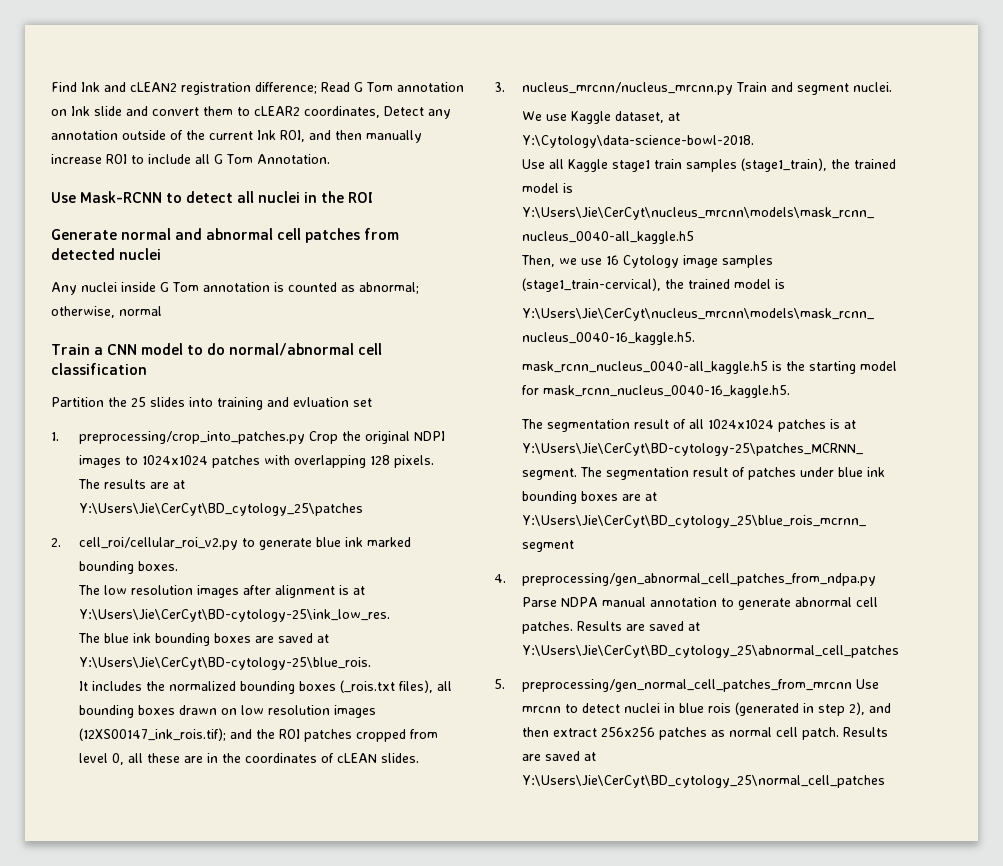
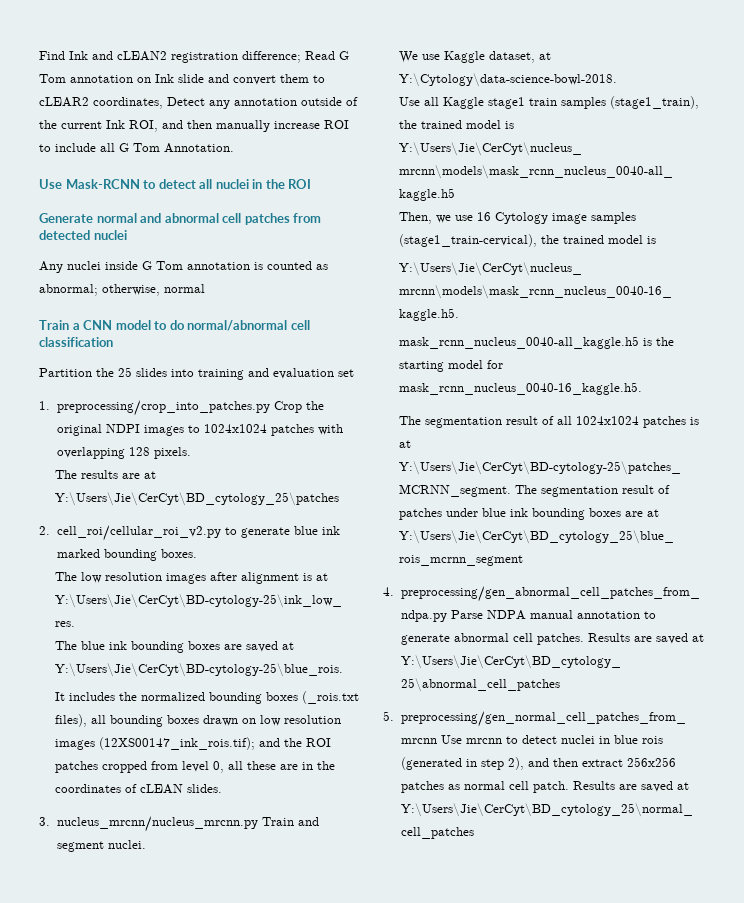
- Partition the 25 slides into training and evluation set
+ Partition the 25 slides into training and evaluation set

